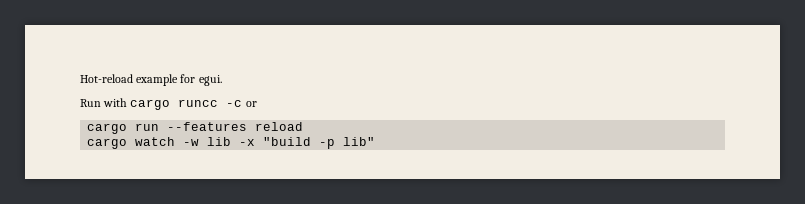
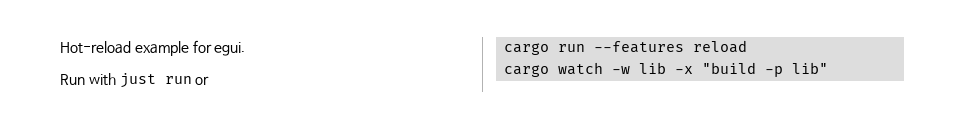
- Run with cargo runcc -c or
+ Run with just run or

